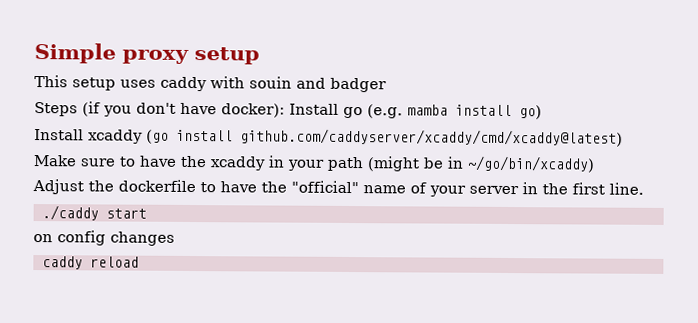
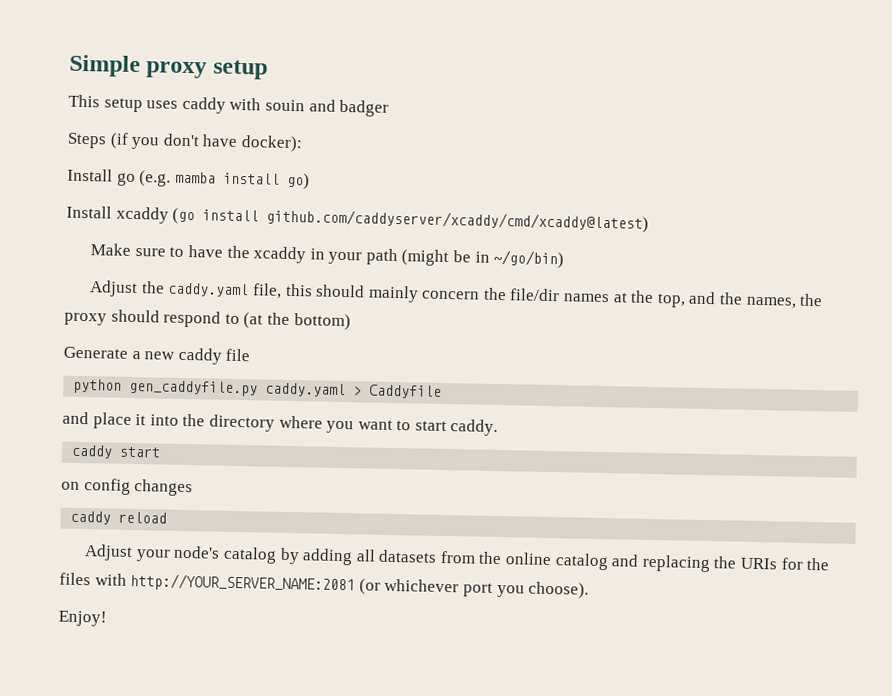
- Steps (if you don't have docker): Install go (e.g. mamba install go)
+ Steps (if you don't have docker):
+ Install go (e.g. mamba install go)
- Make sure to have the xcaddy in your path (might be in ~/go/bin/xcaddy)
+ Make sure to have the xcaddy in your path (might be in ~/go/bin)
- Adjust the dockerfile to have the "official" name of your server in the first line.
- ./caddy start
+ Adjust the caddy.yaml file, this should mainly concern the file/dir names at the top, and the names, the proxy should respond to (at the bottom)
+ Generate a new caddy file
+ python gen_caddyfile.py caddy.yaml > Caddyfile
+ and place it into the directory where you want to start caddy.
+ caddy start
+ Adjust your node's catalog by adding all datasets from the online catalog and replacing the URIs for the files with http://YOUR_SERVER_NAME:2081 (or whichever port you choose).
+ Enjoy!

